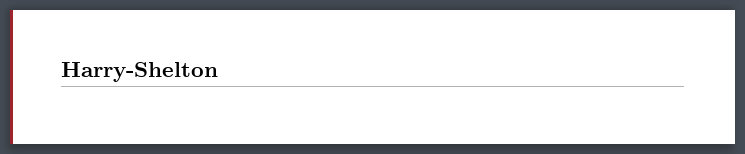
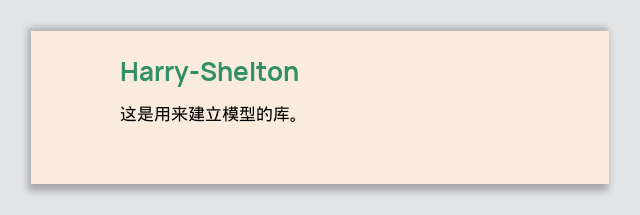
+ 这是用来建立模型的库。

